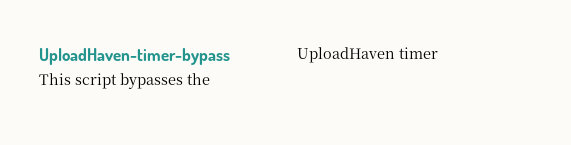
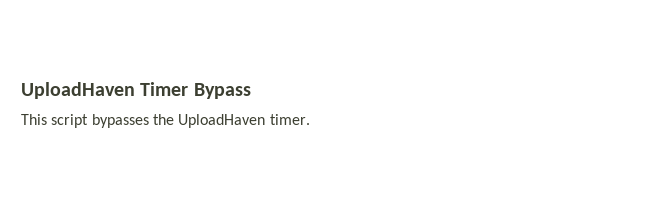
- UploadHaven-timer-bypass
+ UploadHaven Timer Bypass
- This script bypasses the UploadHaven timer
+ This script bypasses the UploadHaven timer.

